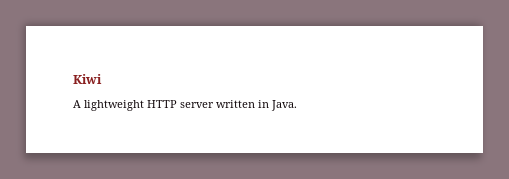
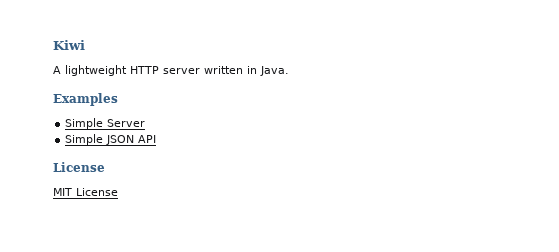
+ Examples
+ Simple Server
+ Simple JSON API
+ License
+ MIT License

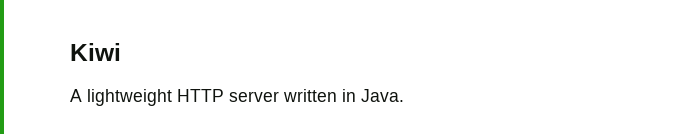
- Examples
- Simple Server
- Simple JSON API
- License
- MIT License

